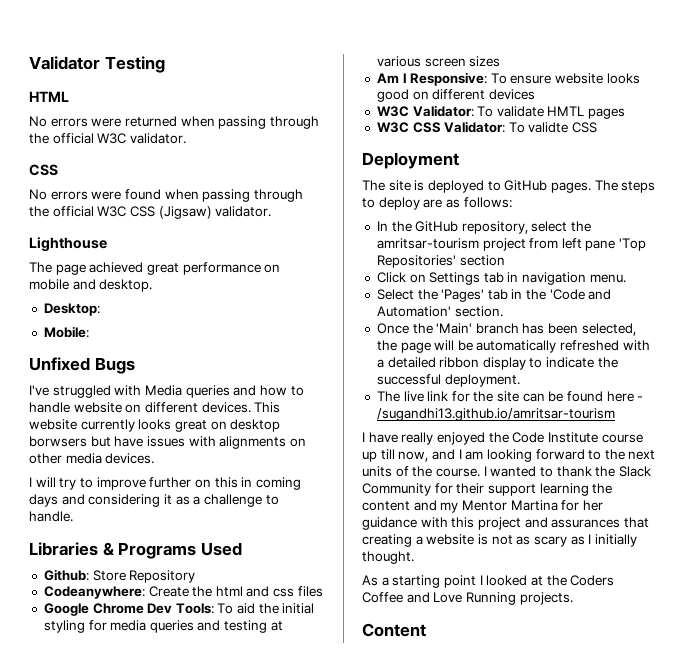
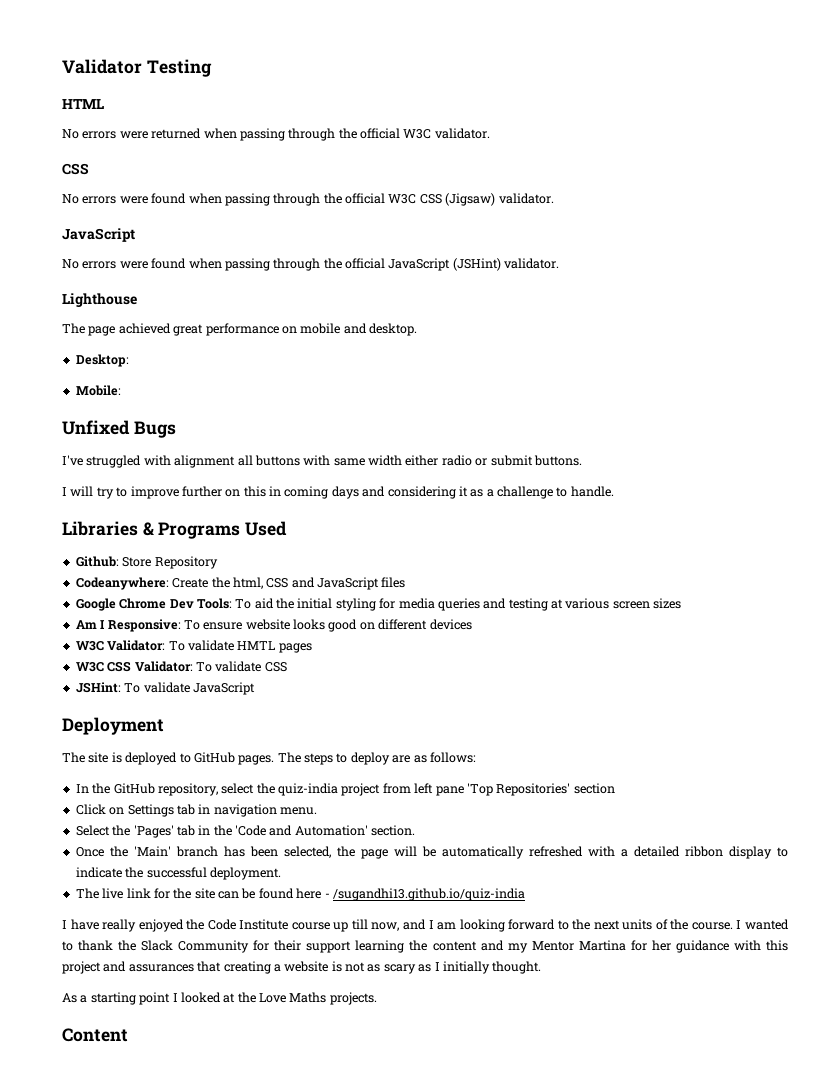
  No errors were found when passing through the official W3C CSS (Jigsaw) validator.
+ JavaScript
+ No errors were found when passing through the official JavaScript (JSHint) validator.
- I've struggled with Media queries and how to handle website on different devices. This website currently looks great on desktop borwsers but have issues with alignments on other media devices.
+ I've struggled with alignment all buttons with same width either radio or submit buttons.
- Codeanywhere: Create the html and css files
+ Codeanywhere: Create the html, CSS and JavaScript files
- W3C CSS Validator: To validte CSS
+ W3C CSS Validator: To validate CSS
+ JSHint: To validate JavaScript
- In the GitHub repository, select the amritsar-tourism project from left pane 'Top Repositories' section
+ In the GitHub repository, select the quiz-india project from left pane 'Top Repositories' section
- The live link for the site can be found here - /sugandhi13.github.io/amritsar-tourism
+ The live link for the site can be found here - /sugandhi13.github.io/quiz-india
- As a starting point I looked at the Coders Coffee and Love Running projects.
+ As a starting point I looked at the Love Maths projects.

